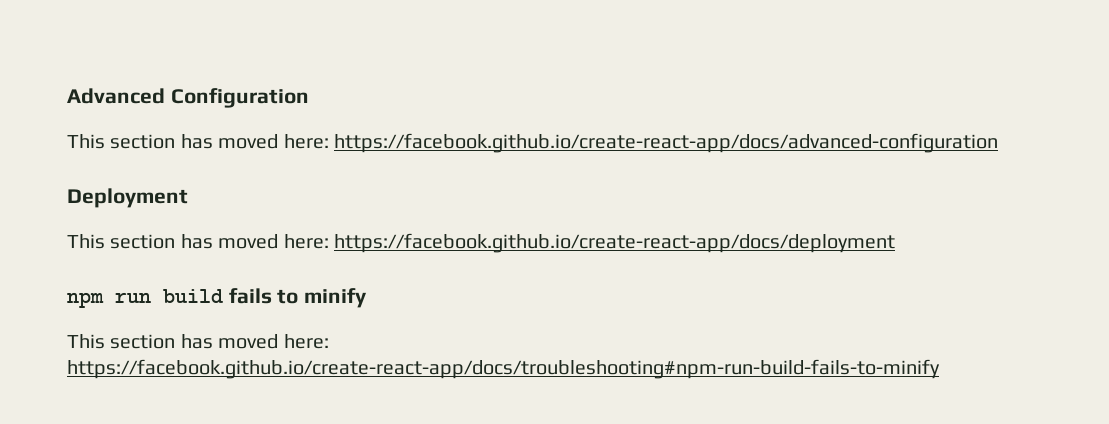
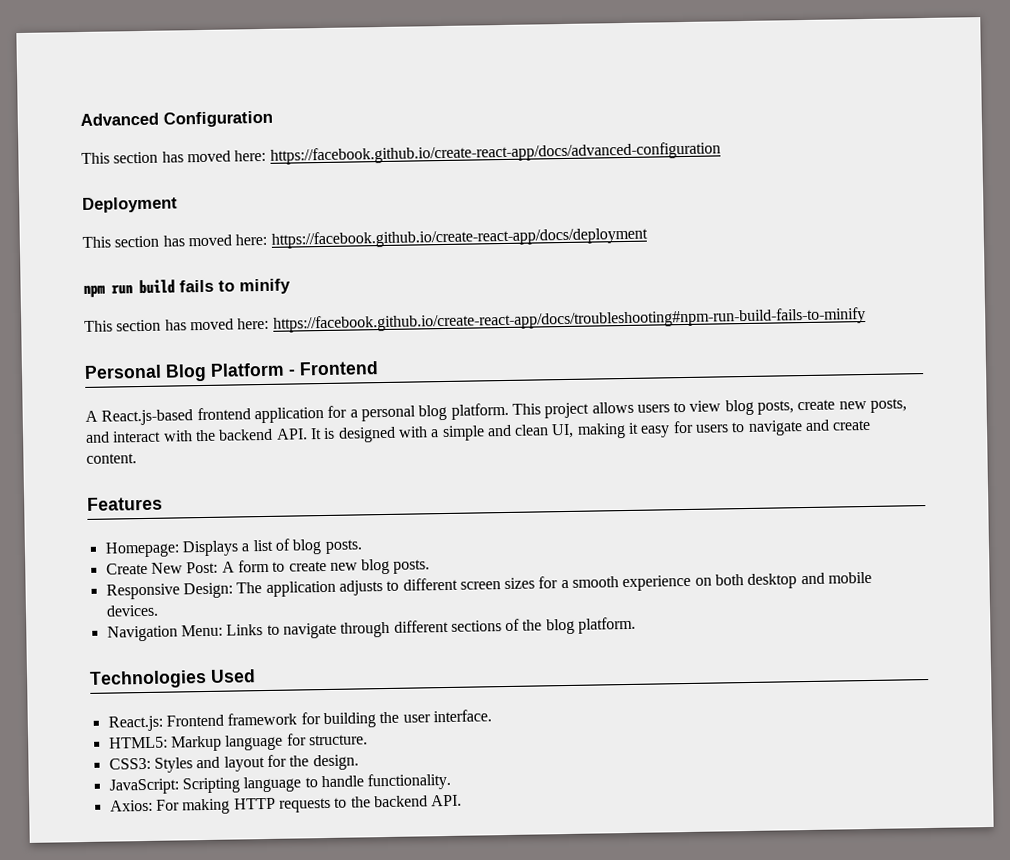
+ Personal Blog Platform - Frontend
+ A React.js-based frontend application for a personal blog platform. This project allows users to view blog posts, create new posts, and interact with the backend API. It is designed with a simple and clean UI, making it easy for users to navigate and create content.
+ Features
+ Homepage: Displays a list of blog posts.
+ Create New Post: A form to create new blog posts.
+ Responsive Design: The application adjusts to different screen sizes for a smooth experience on both desktop and mobile devices.
+ Navigation Menu: Links to navigate through different sections of the blog platform.
+ Technologies Used
+ React.js: Frontend framework for building the user interface.
+ HTML5: Markup language for structure.
+ CSS3: Styles and layout for the design.
+ JavaScript: Scripting language to handle functionality.
+ Axios: For making HTTP requests to the backend API.

